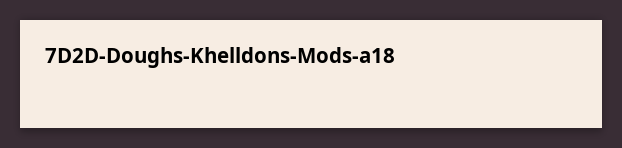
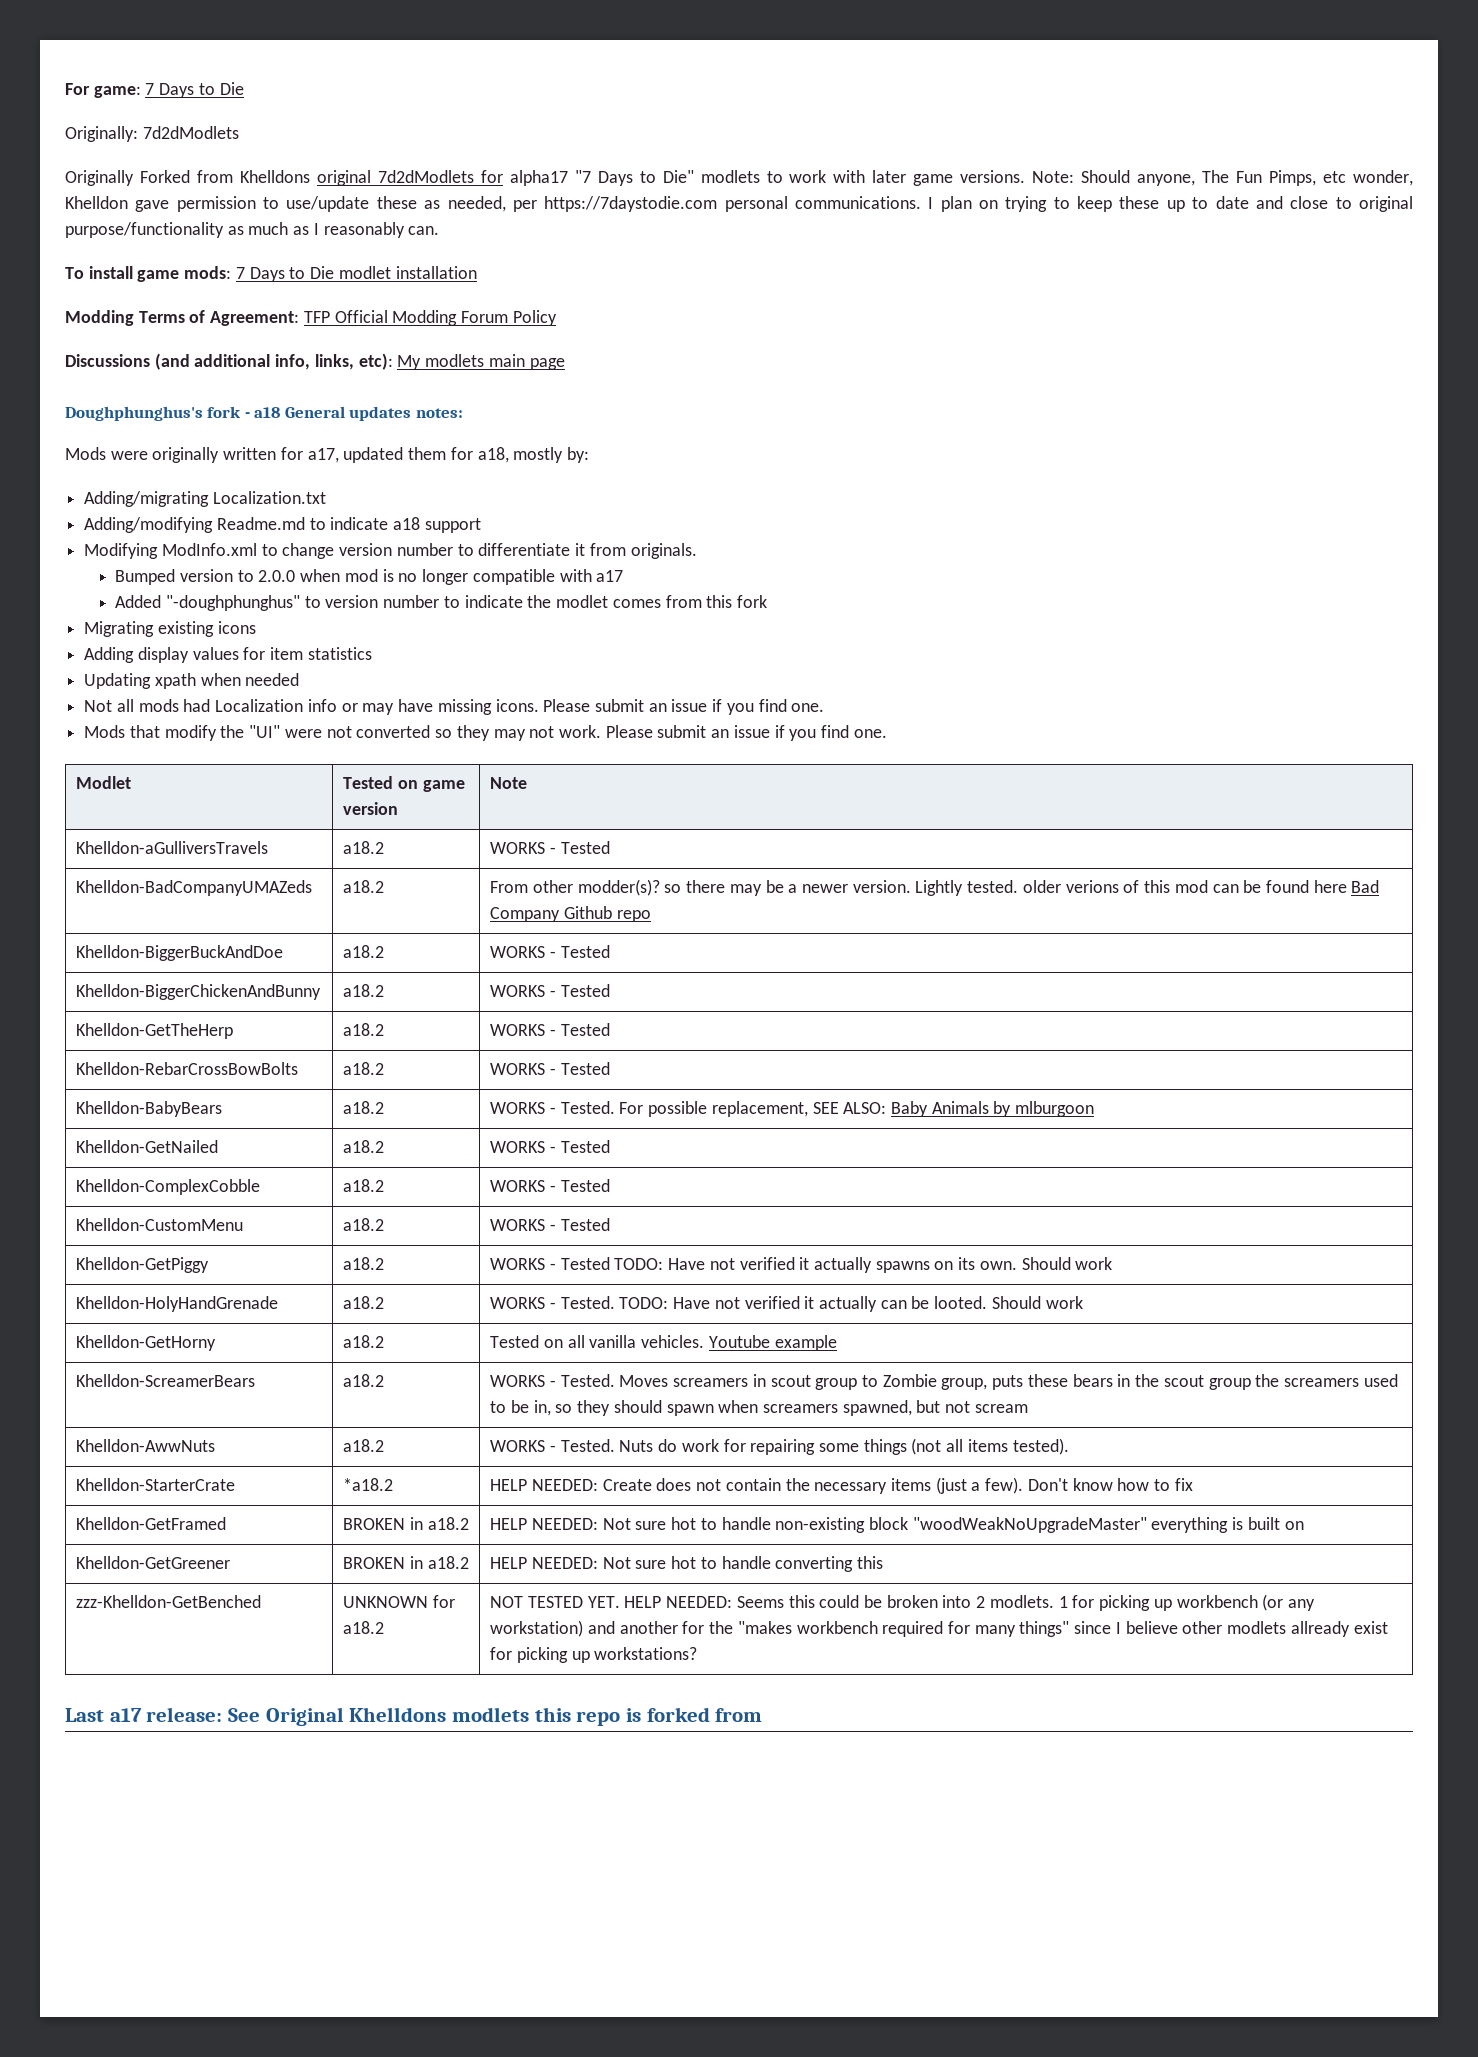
- 7D2D-Doughs-Khelldons-Mods-a18
+ For game: 7 Days to Die
+ Originally: 7d2dModlets
+ Originally Forked from Khelldons original 7d2dModlets for alpha17 "7 Days to Die" modlets to work with later game versions. Note: Should anyone, The Fun Pimps, etc wonder, Khelldon gave permission to use/update these as needed, per https://7daystodie.com personal communications. I plan on trying to keep these up to date and close to original purpose/functionality as much as I reasonably can.
+ To install game mods: 7 Days to Die modlet installation
+ Modding Terms of Agreement: TFP Official Modding Forum Policy
+ Discussions (and additional info, links, etc): My modlets main page
+ Doughphunghus's fork - a18 General updates notes:
+ Mods were originally written for a17, updated them for a18, mostly by:
+ Adding/migrating Localization.txt
+ Adding/modifying Readme.md to indicate a18 support
+ Modifying ModInfo.xml to change version number to differentiate it from originals.
+ Bumped version to 2.0.0 when mod is no longer compatible with a17
+ Added "-doughphunghus" to version number to indicate the modlet comes from this fork
+ Migrating existing icons
+ Adding display values for item statistics
+ Updating xpath when needed
+ Not all mods had Localization info or may have missing icons. Please submit an issue if you find one.
+ Mods that modify the "UI" were not converted so they may not work. Please submit an issue if you find one.
+ Modlet | Tested on game version | Note
+ Khelldon-aGulliversTravels | a18.2 | WORKS - Tested
+ Khelldon-BadCompanyUMAZeds | a18.2 | From other modder(s)? so there may be a newer version. Lightly tested. older verions of this mod can be found here Bad Company Github repo
+ Khelldon-BiggerBuckAndDoe | a18.2 | WORKS - Tested
+ Khelldon-BiggerChickenAndBunny | a18.2 | WORKS - Tested
+ Khelldon-GetTheHerp | a18.2 | WORKS - Tested
+ Khelldon-RebarCrossBowBolts | a18.2 | WORKS - Tested
+ Khelldon-BabyBears | a18.2 | WORKS - Tested. For possible replacement, SEE ALSO: Baby Animals by mlburgoon
+ Khelldon-GetNailed | a18.2 | WORKS - Tested
+ Khelldon-ComplexCobble | a18.2 | WORKS - Tested
+ Khelldon-CustomMenu | a18.2 | WORKS - Tested
+ Khelldon-GetPiggy | a18.2 | WORKS - Tested TODO: Have not verified it actually spawns on its own. Should work
+ Khelldon-HolyHandGrenade | a18.2 | WORKS - Tested. TODO: Have not verified it actually can be looted. Should work
+ Khelldon-GetHorny | a18.2 | Tested on all vanilla vehicles. Youtube example
+ Khelldon-ScreamerBears | a18.2 | WORKS - Tested. Moves screamers in scout group to Zombie group, puts these bears in the scout group the screamers used to be in, so they should spawn when screamers spawned, but not scream
+ Khelldon-AwwNuts | a18.2 | WORKS - Tested. Nuts do work for repairing some things (not all items tested).
+ Khelldon-StarterCrate | *a18.2 | HELP NEEDED: Create does not contain the necessary items (just a few). Don't know how to fix
+ Khelldon-GetFramed | BROKEN in a18.2 | HELP NEEDED: Not sure hot to handle non-existing block "woodWeakNoUpgradeMaster" everything is built on
+ Khelldon-GetGreener | BROKEN in a18.2 | HELP NEEDED: Not sure hot to handle converting this
+ zzz-Khelldon-GetBenched | UNKNOWN for a18.2 | NOT TESTED YET. HELP NEEDED: Seems this could be broken into 2 modlets. 1 for picking up workbench (or any workstation) and another for the "makes workbench required for many things" since I believe other modlets allready exist for picking up workstations?
+ Last a17 release: See Original Khelldons modlets this repo is forked from

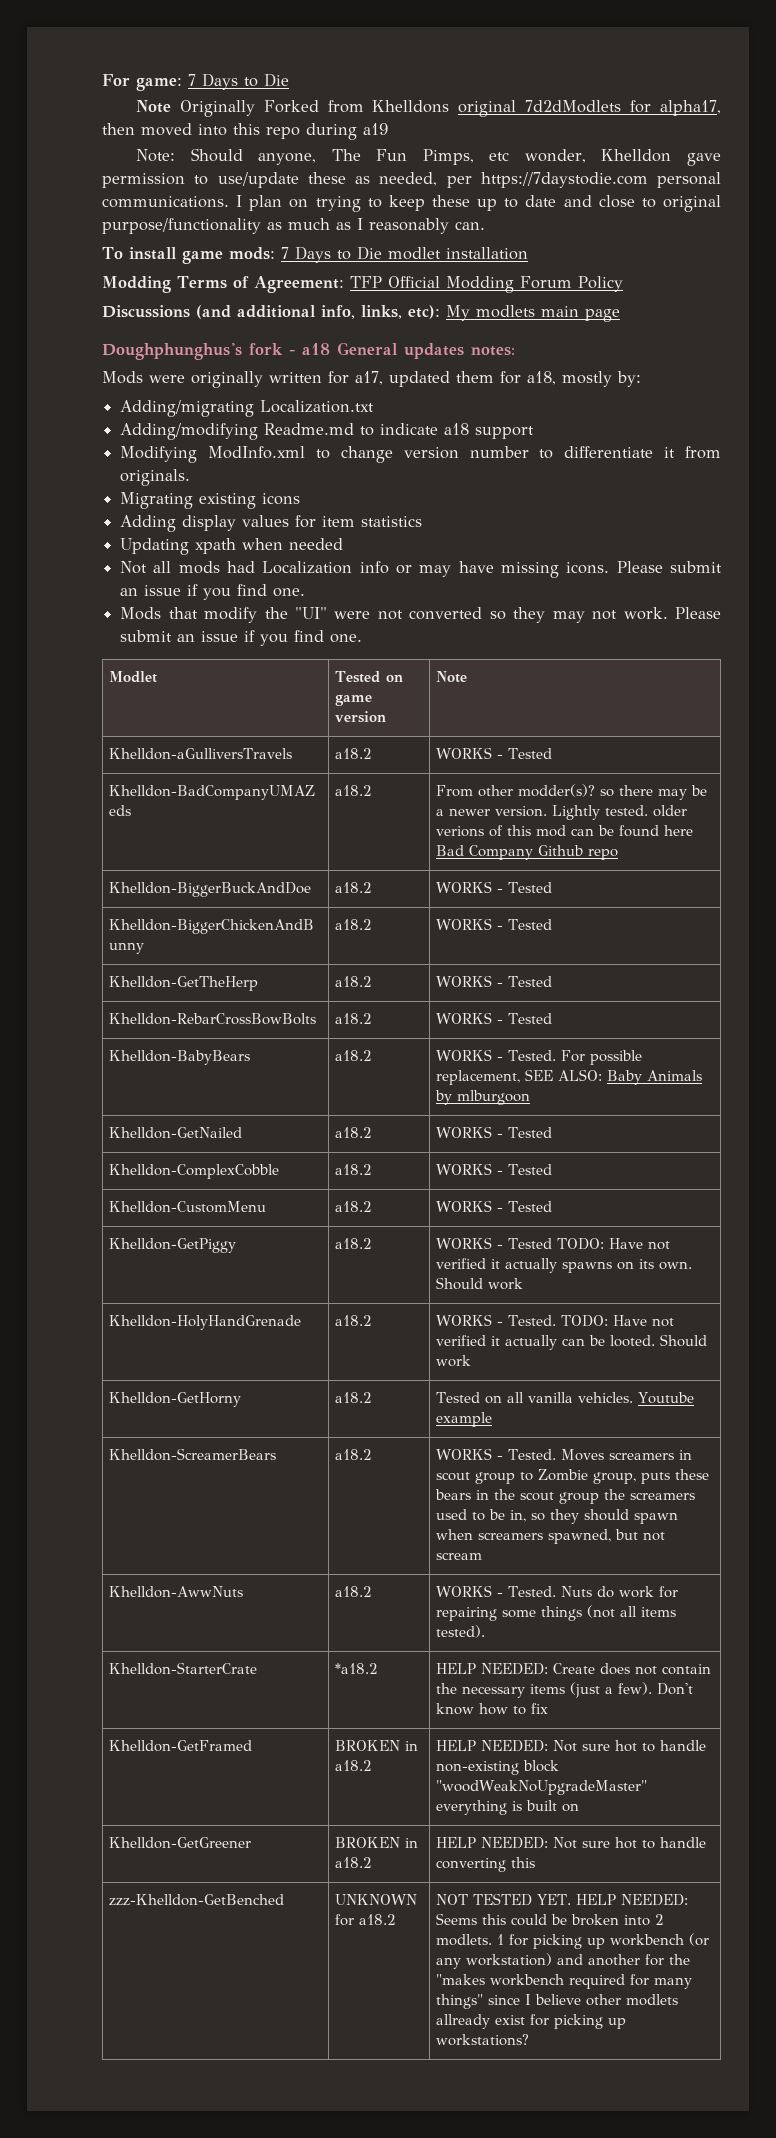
- Originally: 7d2dModlets
- Originally Forked from Khelldons original 7d2dModlets for alpha17 "7 Days to Die" modlets to work with later game versions. Note: Should anyone, The Fun Pimps, etc wonder, Khelldon gave permission to use/update these as needed, per https://7daystodie.com personal communications.
+ Note Originally Forked from Khelldons original 7d2dModlets for alpha17, then moved into this repo during a19
+ Note: Should anyone, The Fun Pimps, etc wonder, Khelldon gave permission to use/update these as needed, per https://7daystodie.com personal communications.
- Bumped version to 2.0.0 when mod is no longer compatible with a17
- Added "-doughphunghus" to version number to indicate the modlet comes from this fork
- Last a17 release: See Original Khelldons modlets this repo is forked from

